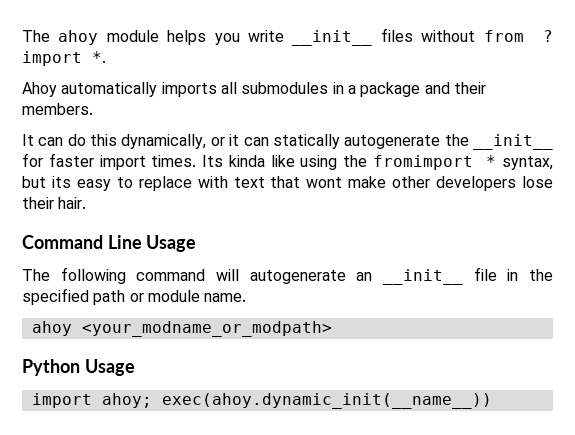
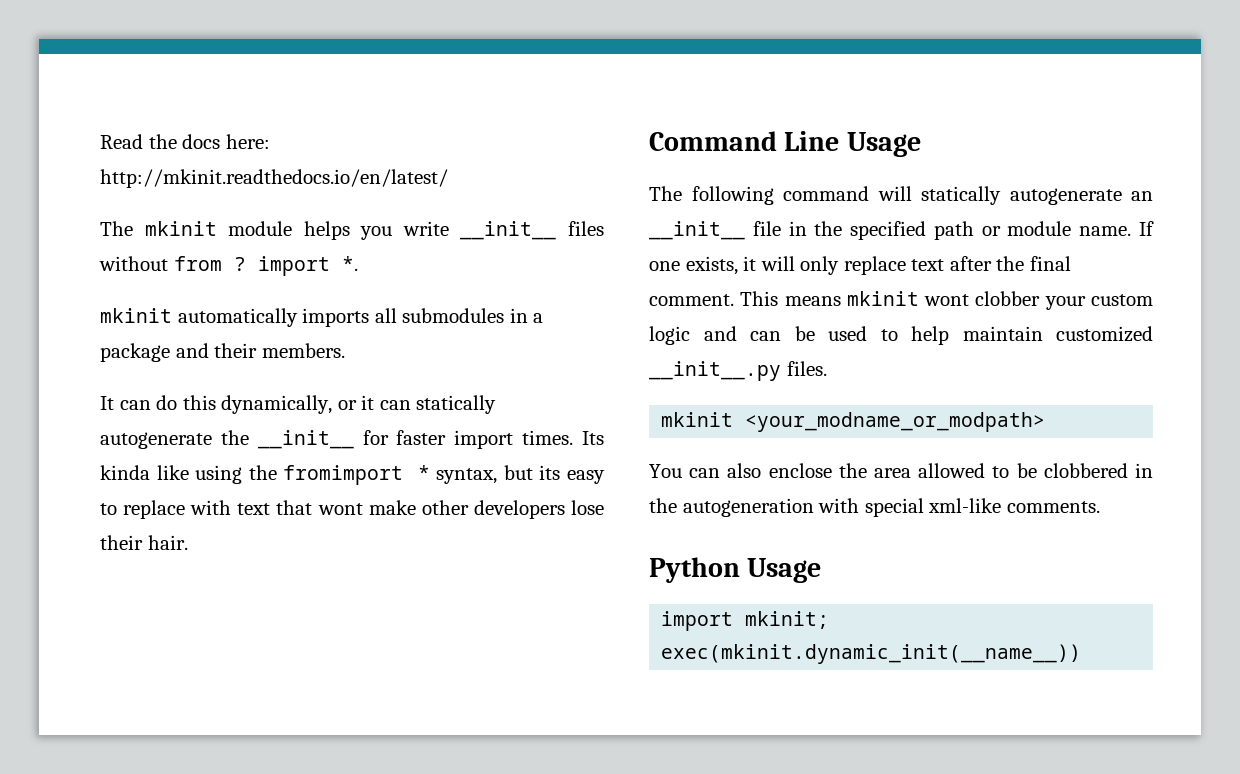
- The ahoy module helps you write __init__ files without from ? import *.
+ Read the docs here: http://mkinit.readthedocs.io/en/latest/
+ The mkinit module helps you write __init__ files without from ? import *.
- Ahoy automatically imports all submodules in a package and their members.
+ mkinit automatically imports all submodules in a package and their members.
- The following command will autogenerate an __init__ file in the specified path or module name.
- ahoy <your_modname_or_modpath>
+ The following command will statically autogenerate an __init__ file in the specified path or module name. If one exists, it will only replace text after the final comment. This means mkinit wont clobber your custom logic and can be used to help maintain customized __init__.py files.
+ mkinit <your_modname_or_modpath>
+ You can also enclose the area allowed to be clobbered in the autogeneration with special xml-like comments.
- import ahoy; exec(ahoy.dynamic_init(__name__))
+ import mkinit; exec(mkinit.dynamic_init(__name__))

